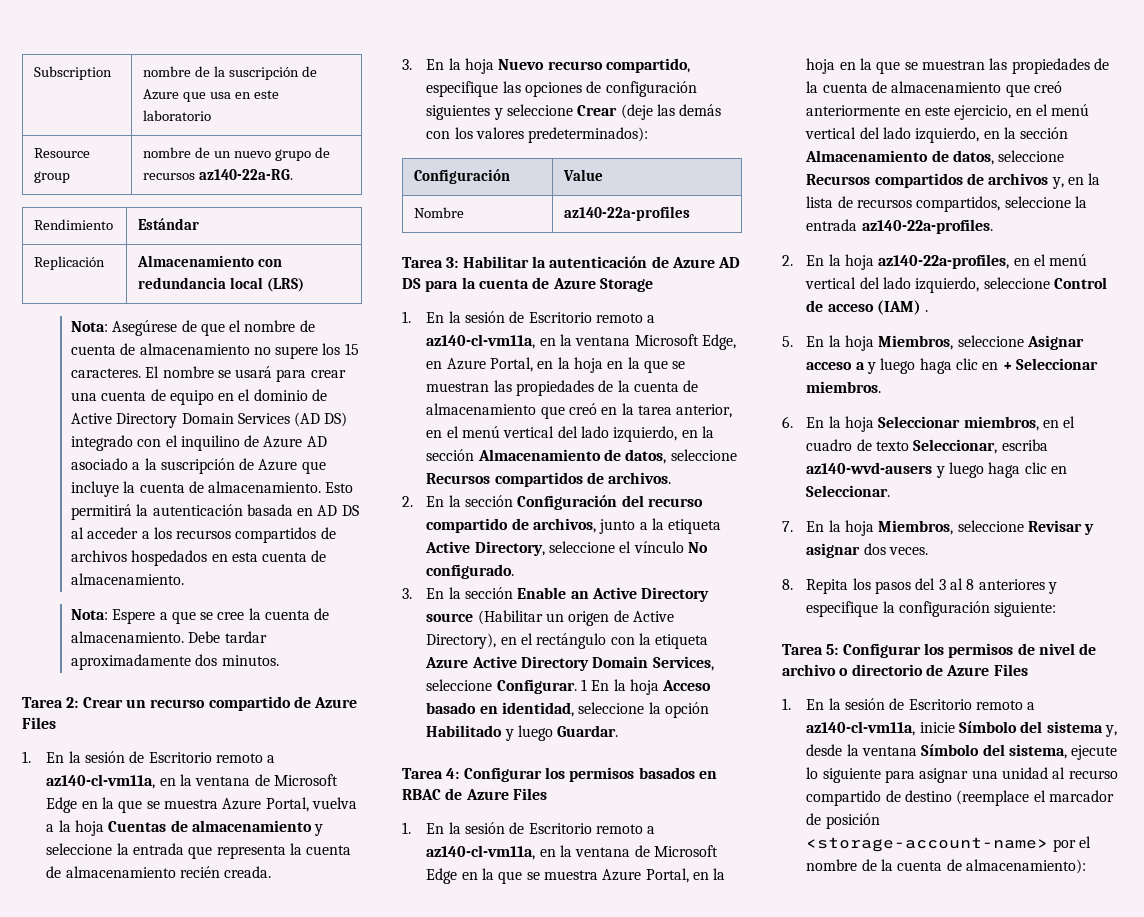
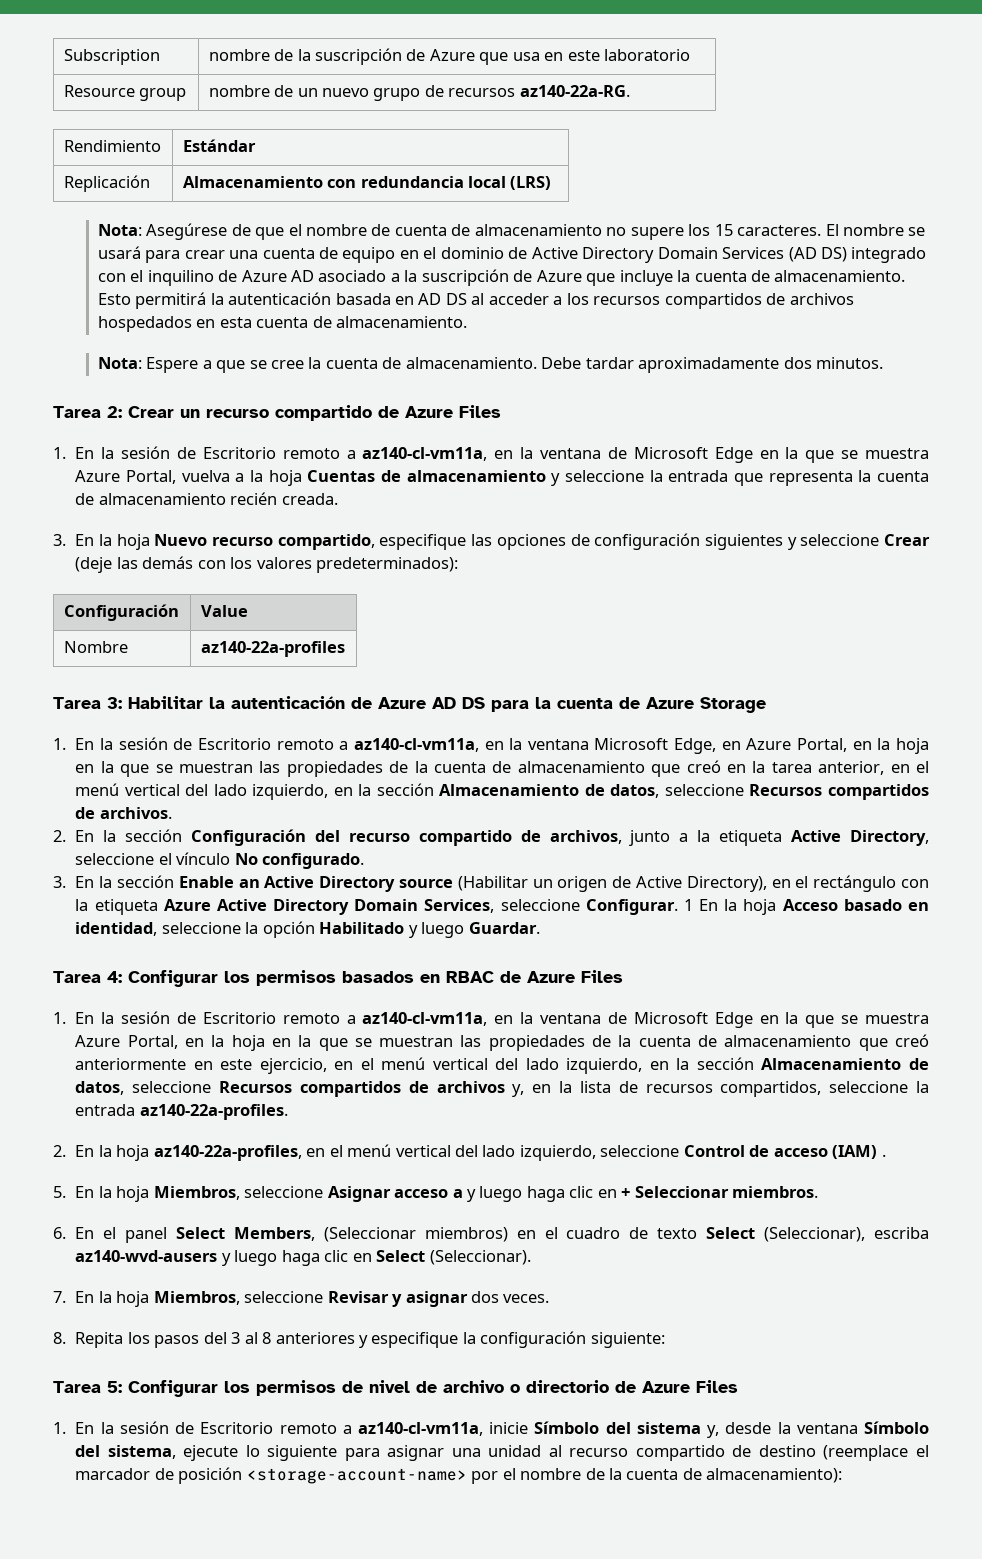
- 6. En la hoja Seleccionar miembros, en el cuadro de texto Seleccionar, escriba az140-wvd-ausers y luego haga clic en Seleccionar.
+ 6. En el panel Select Members, (Seleccionar miembros) en el cuadro de texto Select (Seleccionar), escriba az140-wvd-ausers y luego haga clic en Select (Seleccionar).

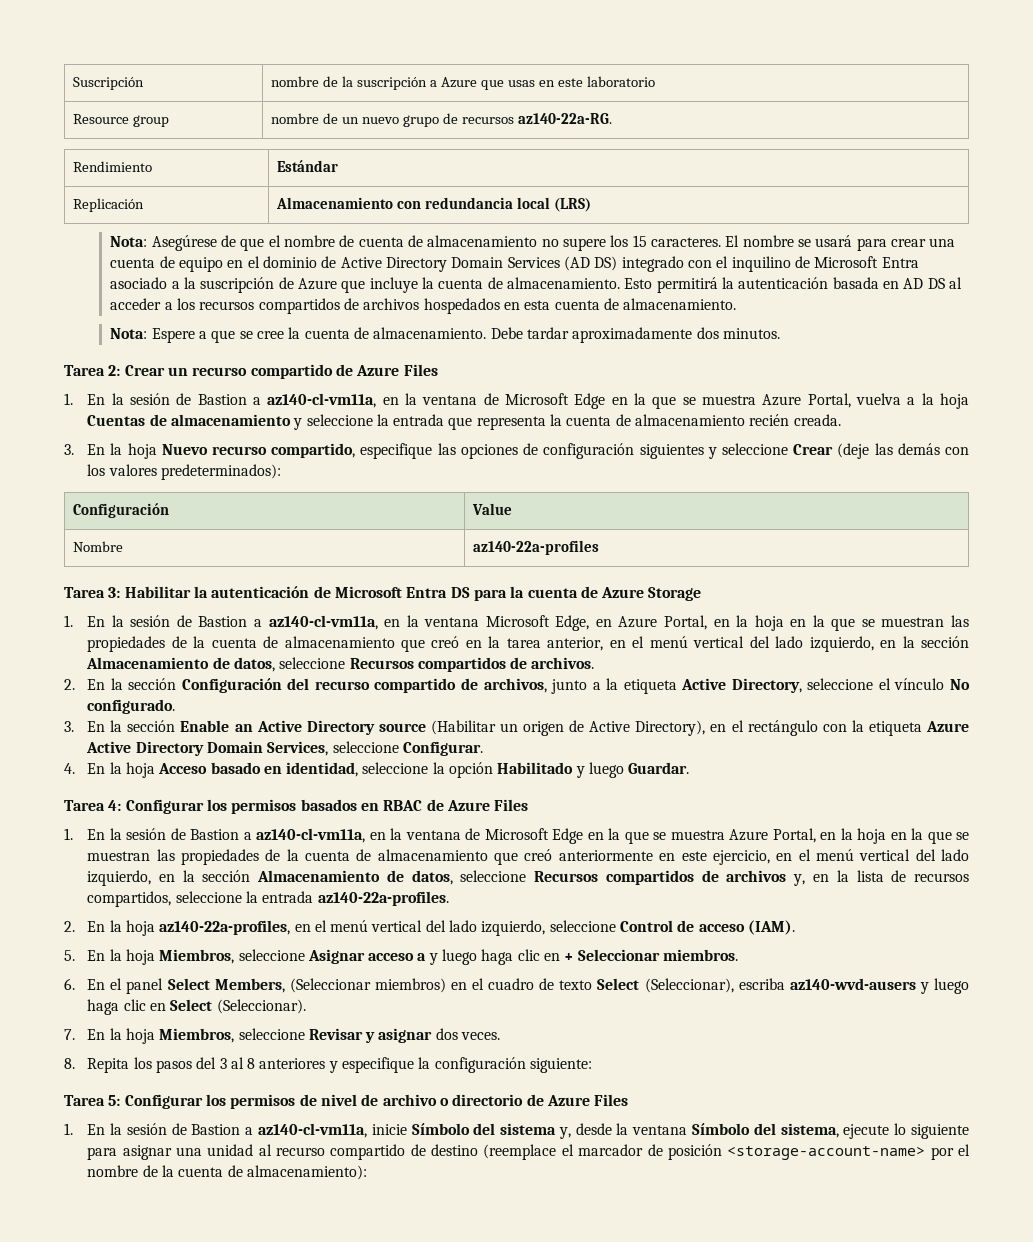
- Subscription | nombre de la suscripción de Azure que usa en este laboratorio
+ Suscripción | nombre de la suscripción a Azure que usas en este laboratorio
- El nombre se usará para crear una cuenta de equipo en el dominio de Active Directory Domain Services (AD DS) integrado con el inquilino de Azure AD asociado a la suscripción de Azure que incluye la cuenta de almacenamiento.
+ El nombre se usará para crear una cuenta de equipo en el dominio de Active Directory Domain Services (AD DS) integrado con el inquilino de Microsoft Entra asociado a la suscripción de Azure que incluye la cuenta de almacenamiento.
- 1. En la sesión de Escritorio remoto a az140-cl-vm11a, en la ventana de Microsoft Edge en la que se muestra Azure Portal, vuelva a la hoja Cuentas de almacenamiento y seleccione la entrada que representa la cuenta de almacenamiento recién creada.
+ 1. En la sesión de Bastion a az140-cl-vm11a, en la ventana de Microsoft Edge en la que se muestra Azure Portal, vuelva a la hoja Cuentas de almacenamiento y seleccione la entrada que representa la cuenta de almacenamiento recién creada.
- Tarea 3: Habilitar la autenticación de Azure AD DS para la cuenta de Azure Storage
+ Tarea 3: Habilitar la autenticación de Microsoft Entra DS para la cuenta de Azure Storage
- 1. En la sesión de Escritorio remoto a az140-cl-vm11a, en la ventana Microsoft Edge, en Azure Portal, en la hoja en la que se muestran las propiedades de la cuenta de almacenamiento que creó en la tarea anterior, en el menú vertical del lado izquierdo, en la sección Almacenamiento de datos, seleccione Recursos compartidos de archivos.
+ 1. En la sesión de Bastion a az140-cl-vm11a, en la ventana Microsoft Edge, en Azure Portal, en la hoja en la que se muestran las propiedades de la cuenta de almacenamiento que creó en la tarea anterior, en el menú vertical del lado izquierdo, en la sección Almacenamiento de datos, seleccione Recursos compartidos de archivos.
- 3. En la sección Enable an Active Directory source (Habilitar un origen de Active Directory), en el rectángulo con la etiqueta Azure Active Directory Domain Services, seleccione Configurar. 1 En la hoja Acceso basado en identidad, seleccione la opción Habilitado y luego Guardar.
+ 3. En la sección Enable an Active Directory source (Habilitar un origen de Active Directory), en el rectángulo con la etiqueta Azure Active Directory Domain Services, seleccione Configurar.
+ 4. En la hoja Acceso basado en identidad, seleccione la opción Habilitado y luego Guardar.
- 1. En la sesión de Escritorio remoto a az140-cl-vm11a, en la ventana de Microsoft Edge en la que se muestra Azure Portal, en la hoja en la que se muestran las propiedades de la cuenta de almacenamiento que creó anteriormente en este ejercicio, en el menú vertical del lado izquierdo, en la sección Almacenamiento de datos, seleccione Recursos compartidos de archivos y, en la lista de recursos compartidos, seleccione la entrada az140-22a-profiles.
+ 1. En la sesión de Bastion a az140-cl-vm11a, en la ventana de Microsoft Edge en la que se muestra Azure Portal, en la hoja en la que se muestran las propiedades de la cuenta de almacenamiento que creó anteriormente en este ejercicio, en el menú vertical del lado izquierdo, en la sección Almacenamiento de datos, seleccione Recursos compartidos de archivos y, en la lista de recursos compartidos, seleccione la entrada az140-22a-profiles.
- 2. En la hoja az140-22a-profiles, en el menú vertical del lado izquierdo, seleccione Control de acceso (IAM) .
+ 2. En la hoja az140-22a-profiles, en el menú vertical del lado izquierdo, seleccione Control de acceso (IAM).
- 1. En la sesión de Escritorio remoto a az140-cl-vm11a, inicie Símbolo del sistema y, desde la ventana Símbolo del sistema, ejecute lo siguiente para asignar una unidad al recurso compartido de destino (reemplace el marcador de posición <storage-account-name> por el nombre de la cuenta de almacenamiento):
+ 1. En la sesión de Bastion a az140-cl-vm11a, inicie Símbolo del sistema y, desde la ventana Símbolo del sistema, ejecute lo siguiente para asignar una unidad al recurso compartido de destino (reemplace el marcador de posición <storage-account-name> por el nombre de la cuenta de almacenamiento):

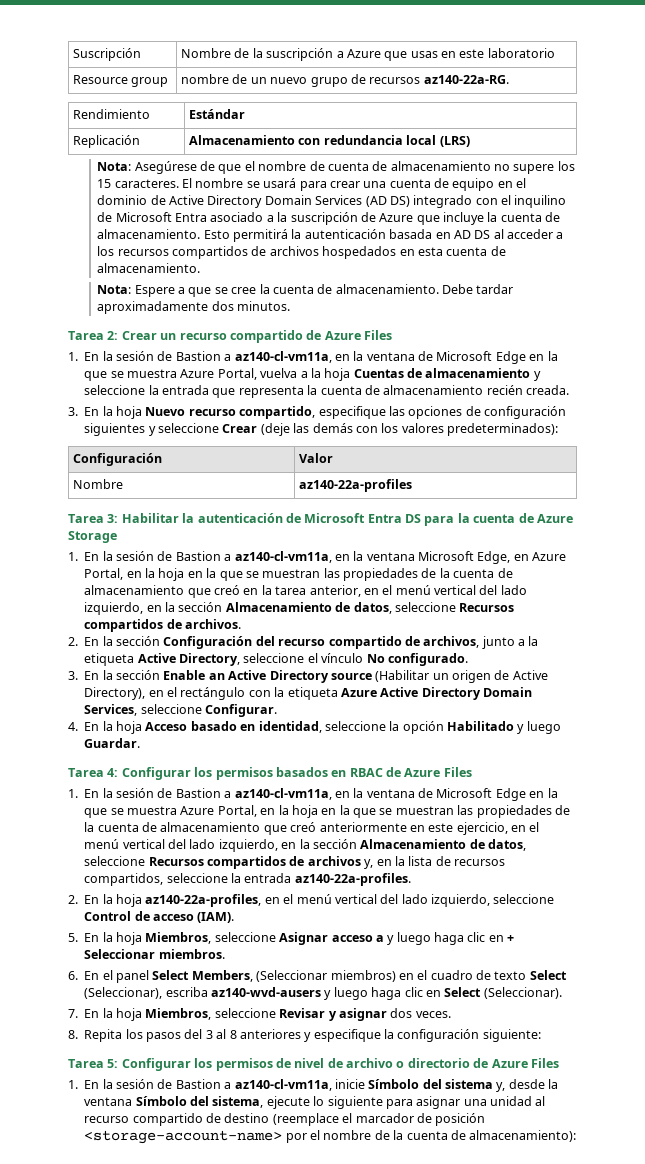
- Suscripción | nombre de la suscripción a Azure que usas en este laboratorio
+ Suscripción | Nombre de la suscripción a Azure que usas en este laboratorio
- Configuración | Value
+ Configuración | Valor

